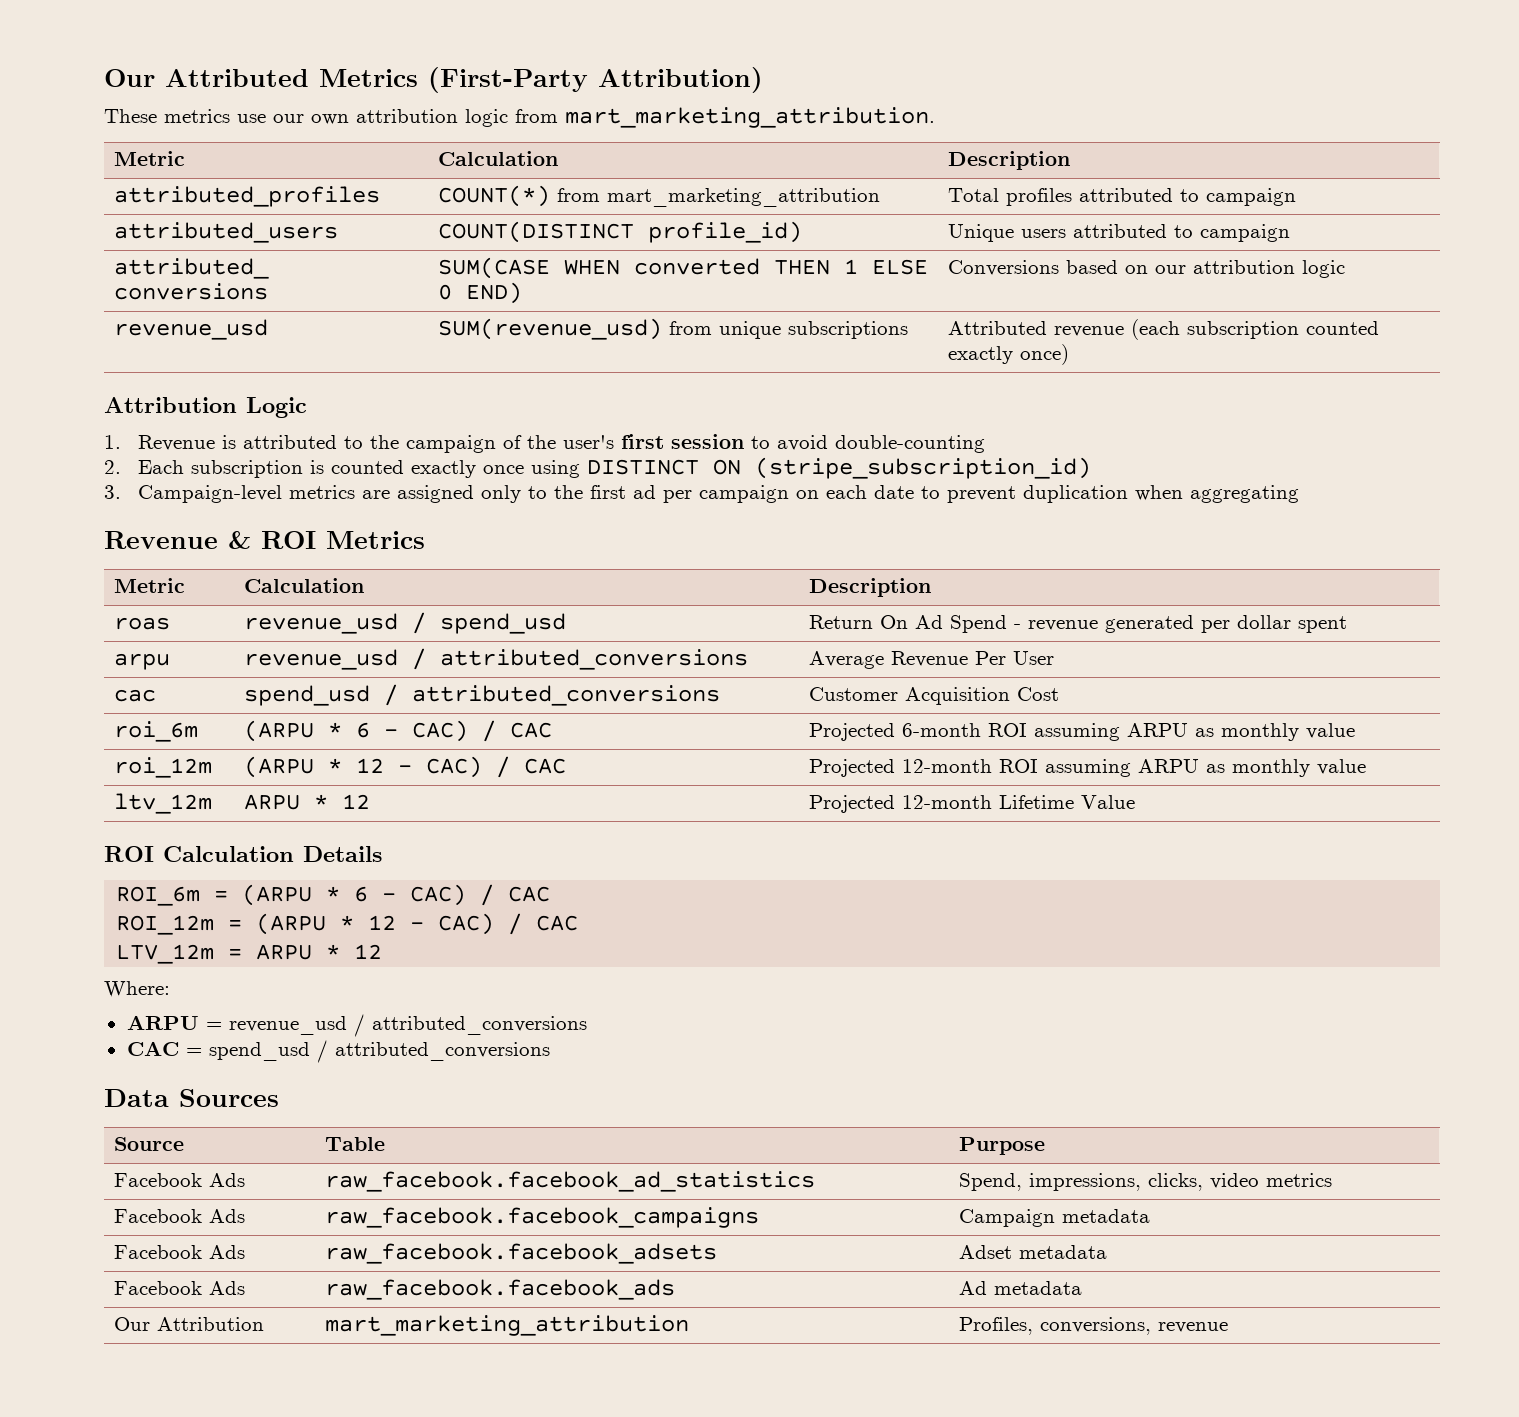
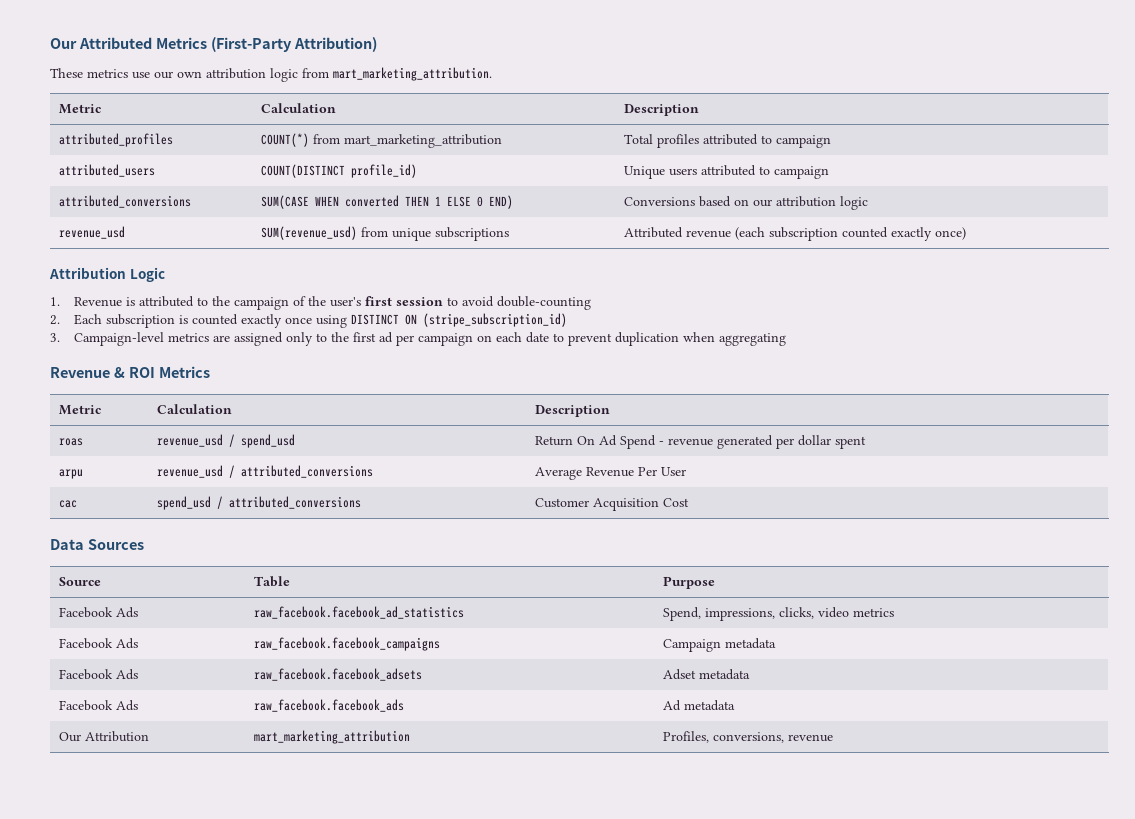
- roi_6m | (ARPU * 6 - CAC) / CAC | Projected 6-month ROI assuming ARPU as monthly value
- roi_12m | (ARPU * 12 - CAC) / CAC | Projected 12-month ROI assuming ARPU as monthly value
- ltv_12m | ARPU * 12 | Projected 12-month Lifetime Value
- ROI Calculation Details
- ROI_6m = (ARPU * 6 - CAC) / CAC
- ROI_12m = (ARPU * 12 - CAC) / CAC
- LTV_12m = ARPU * 12
- Where:
- ARPU = revenue_usd / attributed_conversions
- CAC = spend_usd / attributed_conversions

